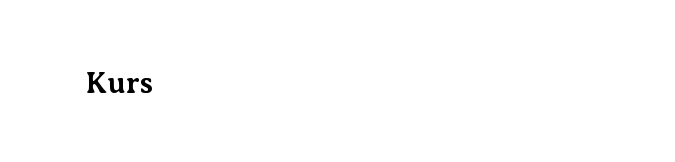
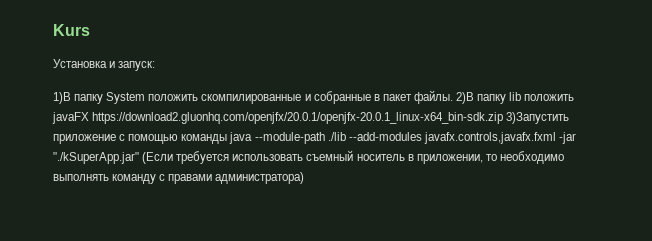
+ Установка и запуск:
+ 1)В папку System положить скомпилированные и собранные в пакет файлы. 2)В папку lib положить javaFX https://download2.gluonhq.com/openjfx/20.0.1/openjfx-20.0.1_linux-x64_bin-sdk.zip 3)Запустить приложение с помощью команды java --module-path ./lib --add-modules javafx.controls,javafx.fxml -jar "./kSuperApp.jar" (Если требуется использовать съемный носитель в приложении, то необходимо выполнять команду с правами администратора)

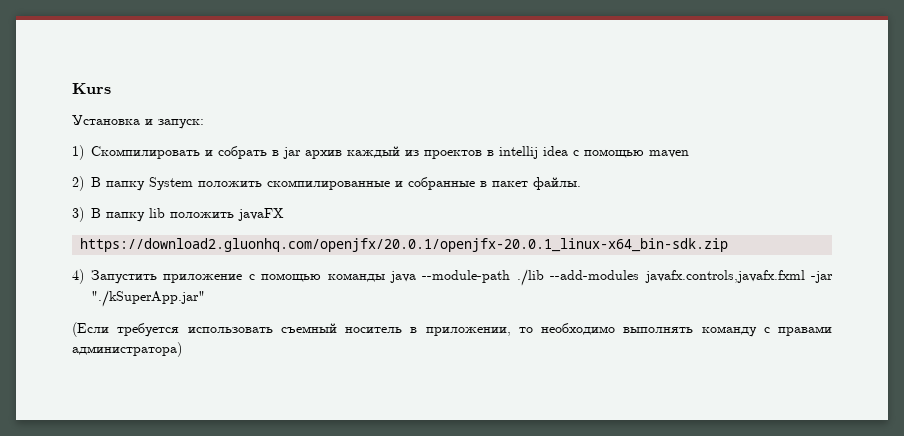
- 1)В папку System положить скомпилированные и собранные в пакет файлы. 2)В папку lib положить javaFX https://download2.gluonhq.com/openjfx/20.0.1/openjfx-20.0.1_linux-x64_bin-sdk.zip 3)Запустить приложение с помощью команды java --module-path ./lib --add-modules javafx.controls,javafx.fxml -jar "./kSuperApp.jar" (Если требуется использовать съемный носитель в приложении, то необходимо выполнять команду с правами администратора)
+ 1) Скомпилировать и собрать в jar архив каждый из проектов в intellij idea с помощью maven
+ 2) В папку System положить скомпилированные и собранные в пакет файлы.
+ 3) В папку lib положить javaFX
+ https://download2.gluonhq.com/openjfx/20.0.1/openjfx-20.0.1_linux-x64_bin-sdk.zip
+ 4) Запустить приложение с помощью команды java --module-path ./lib --add-modules javafx.controls,javafx.fxml -jar "./kSuperApp.jar"
+ (Если требуется использовать съемный носитель в приложении, то необходимо выполнять команду с правами администратора)

